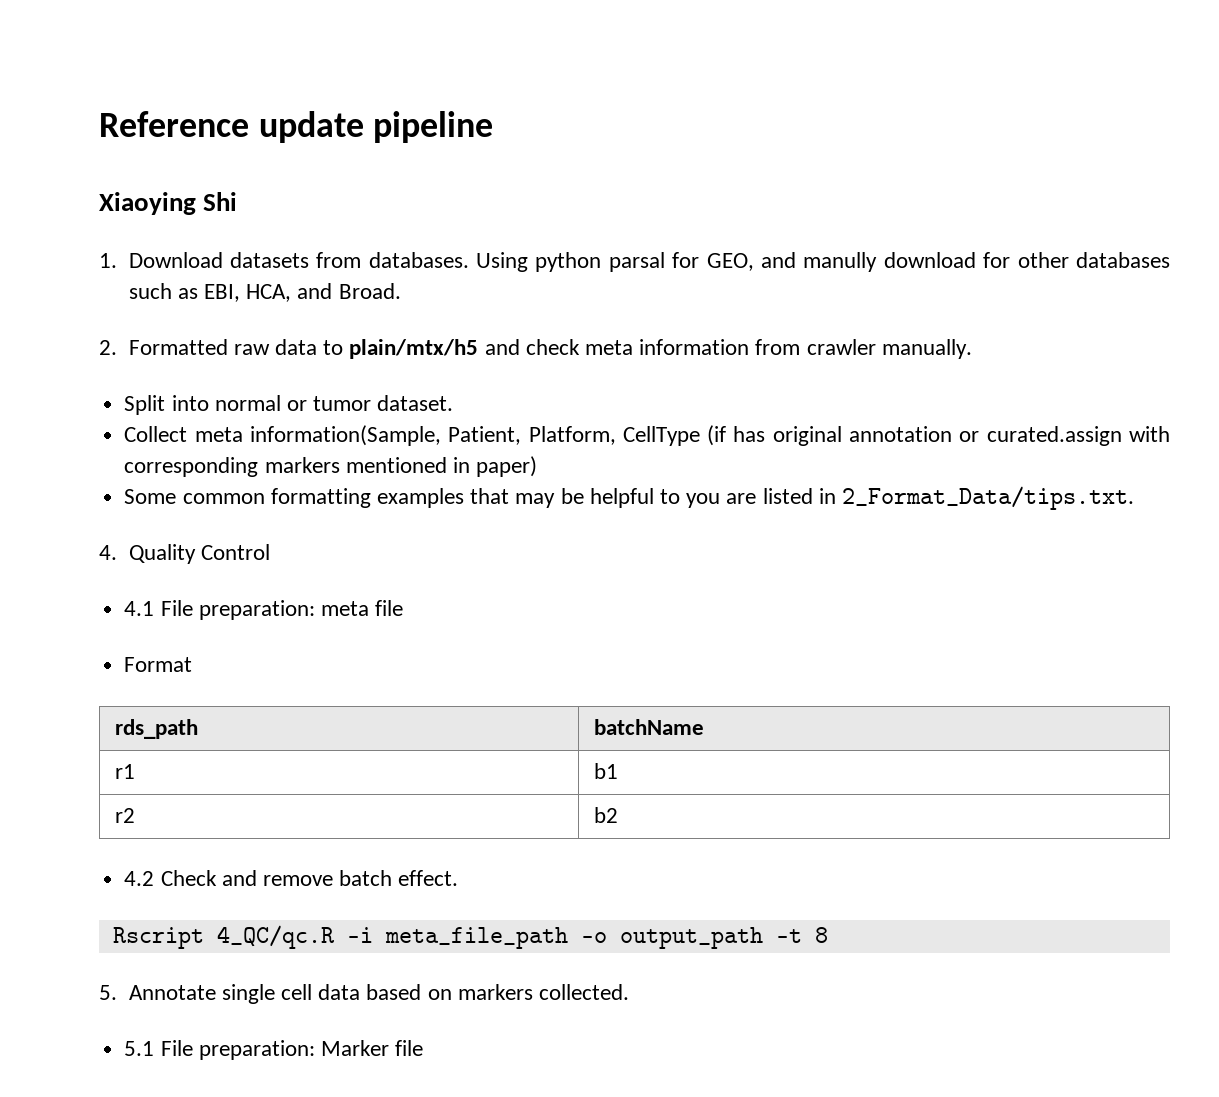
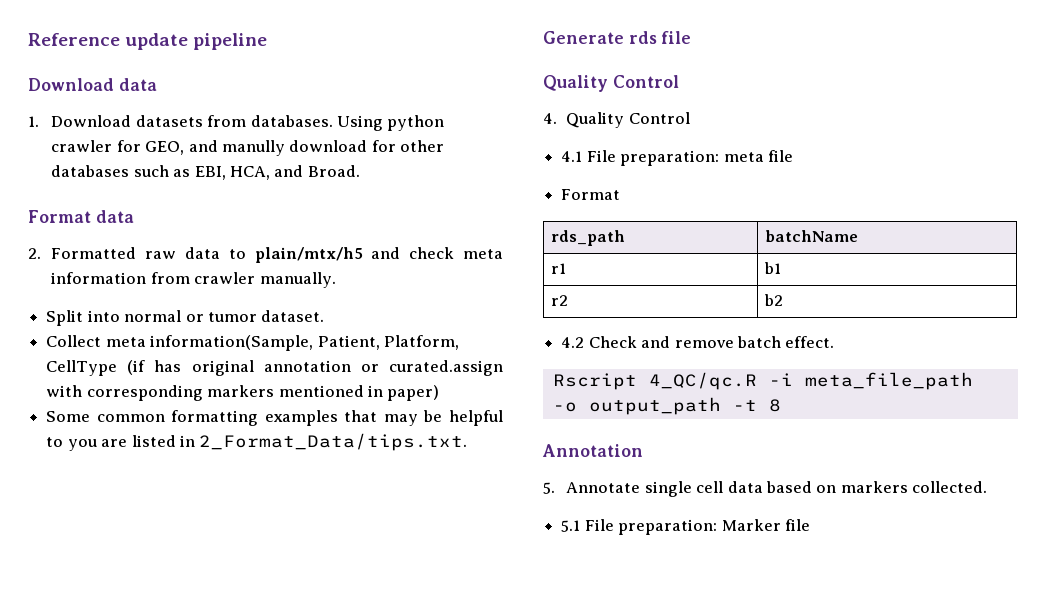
- Xiaoying Shi
+ Download data
- Using python parsal for GEO, and manully download for other databases such as EBI, HCA, and Broad.
+ Using python crawler for GEO, and manully download for other databases such as EBI, HCA, and Broad.
+ Format data
+ Generate rds file
+ Quality Control
+ Annotation

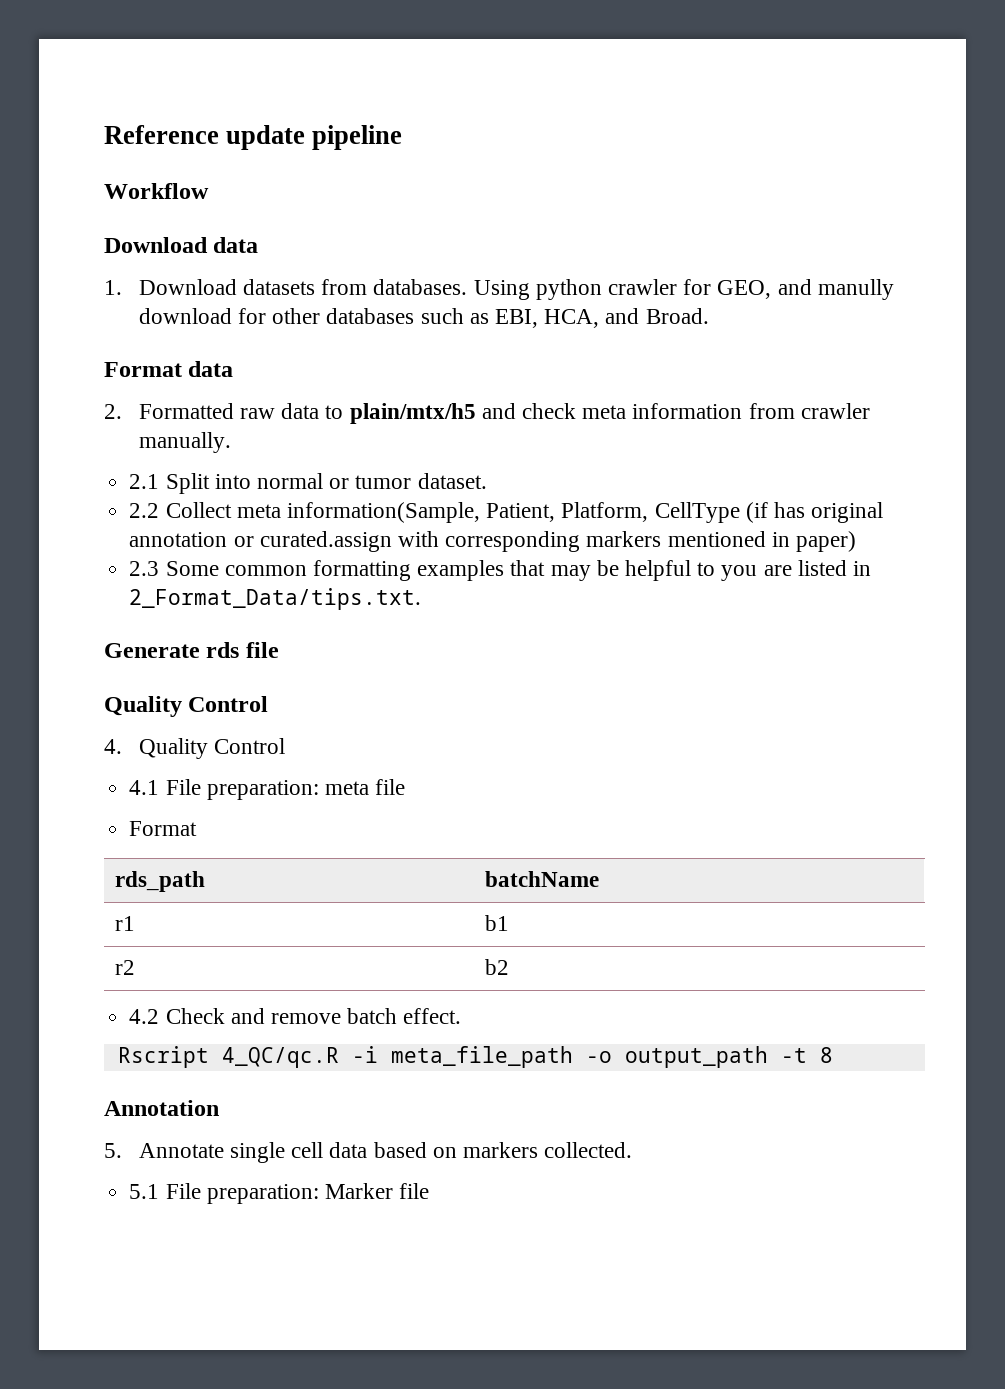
+ Workflow
- Split into normal or tumor dataset.
+ 2.1 Split into normal or tumor dataset.
- Collect meta information(Sample, Patient, Platform, CellType (if has original annotation or curated.assign with corresponding markers mentioned in paper)
+ 2.2 Collect meta information(Sample, Patient, Platform, CellType (if has original annotation or curated.assign with corresponding markers mentioned in paper)
- Some common formatting examples that may be helpful to you are listed in 2_Format_Data/tips.txt.
+ 2.3 Some common formatting examples that may be helpful to you are listed in 2_Format_Data/tips.txt.

